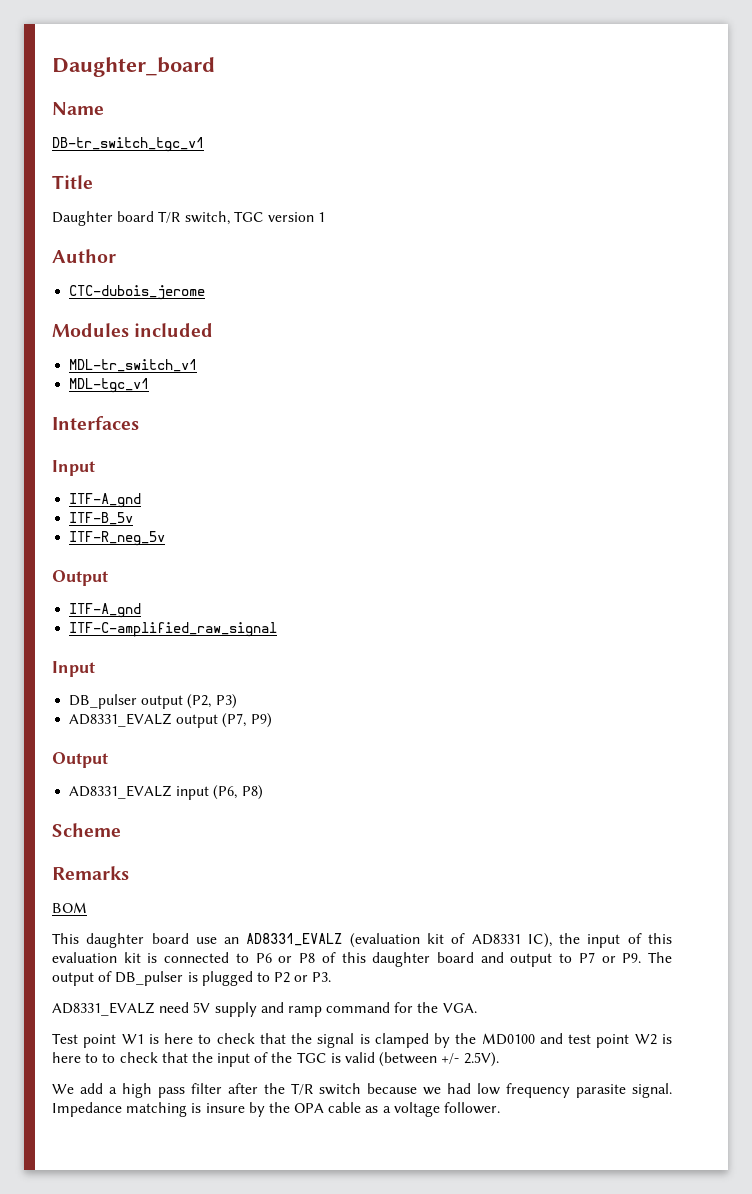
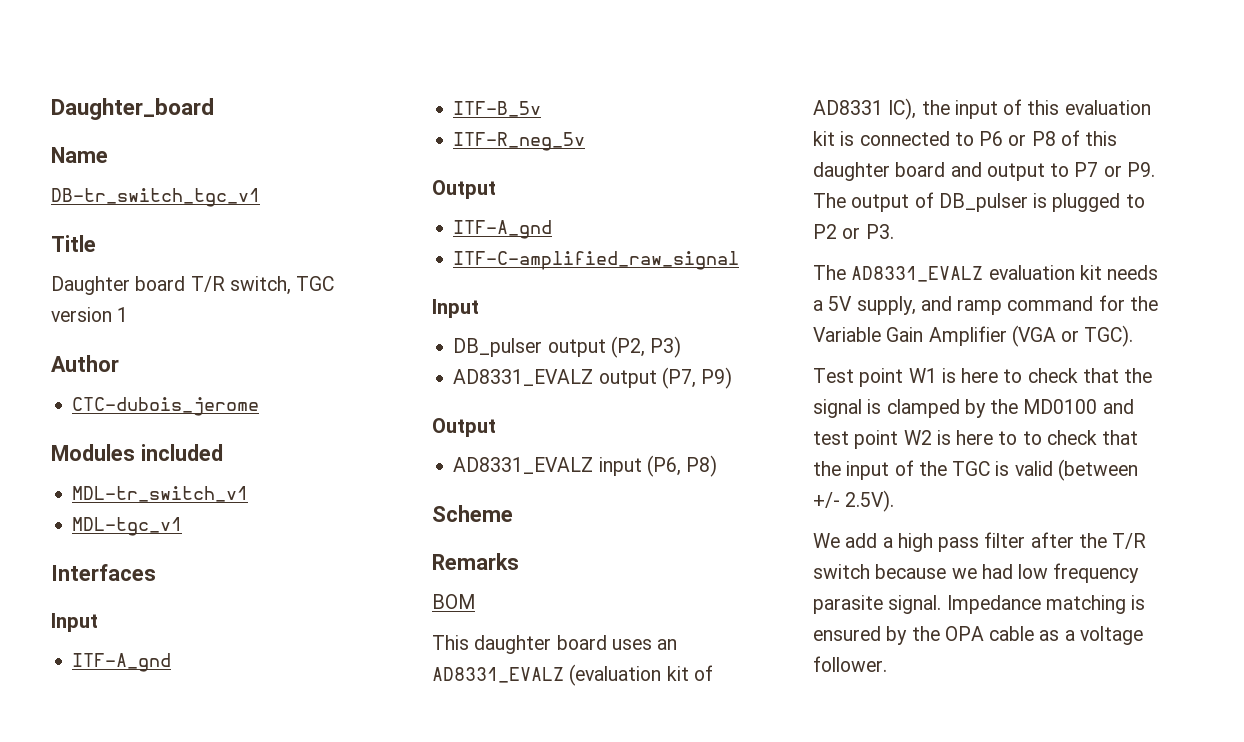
- This daughter board use an AD8331_EVALZ (evaluation kit of AD8331 IC), the input of this evaluation kit is connected to P6 or P8 of this daughter board and output to P7 or P9. The output of DB_pulser is plugged to P2 or P3.
+ This daughter board uses an AD8331_EVALZ (evaluation kit of AD8331 IC), the input of this evaluation kit is connected to P6 or P8 of this daughter board and output to P7 or P9. The output of DB_pulser is plugged to P2 or P3.
- AD8331_EVALZ need 5V supply and ramp command for the VGA.
+ The AD8331_EVALZ evaluation kit needs a 5V supply, and ramp command for the Variable Gain Amplifier (VGA or TGC).
- Impedance matching is insure by the OPA cable as a voltage follower.
+ Impedance matching is ensured by the OPA cable as a voltage follower.

